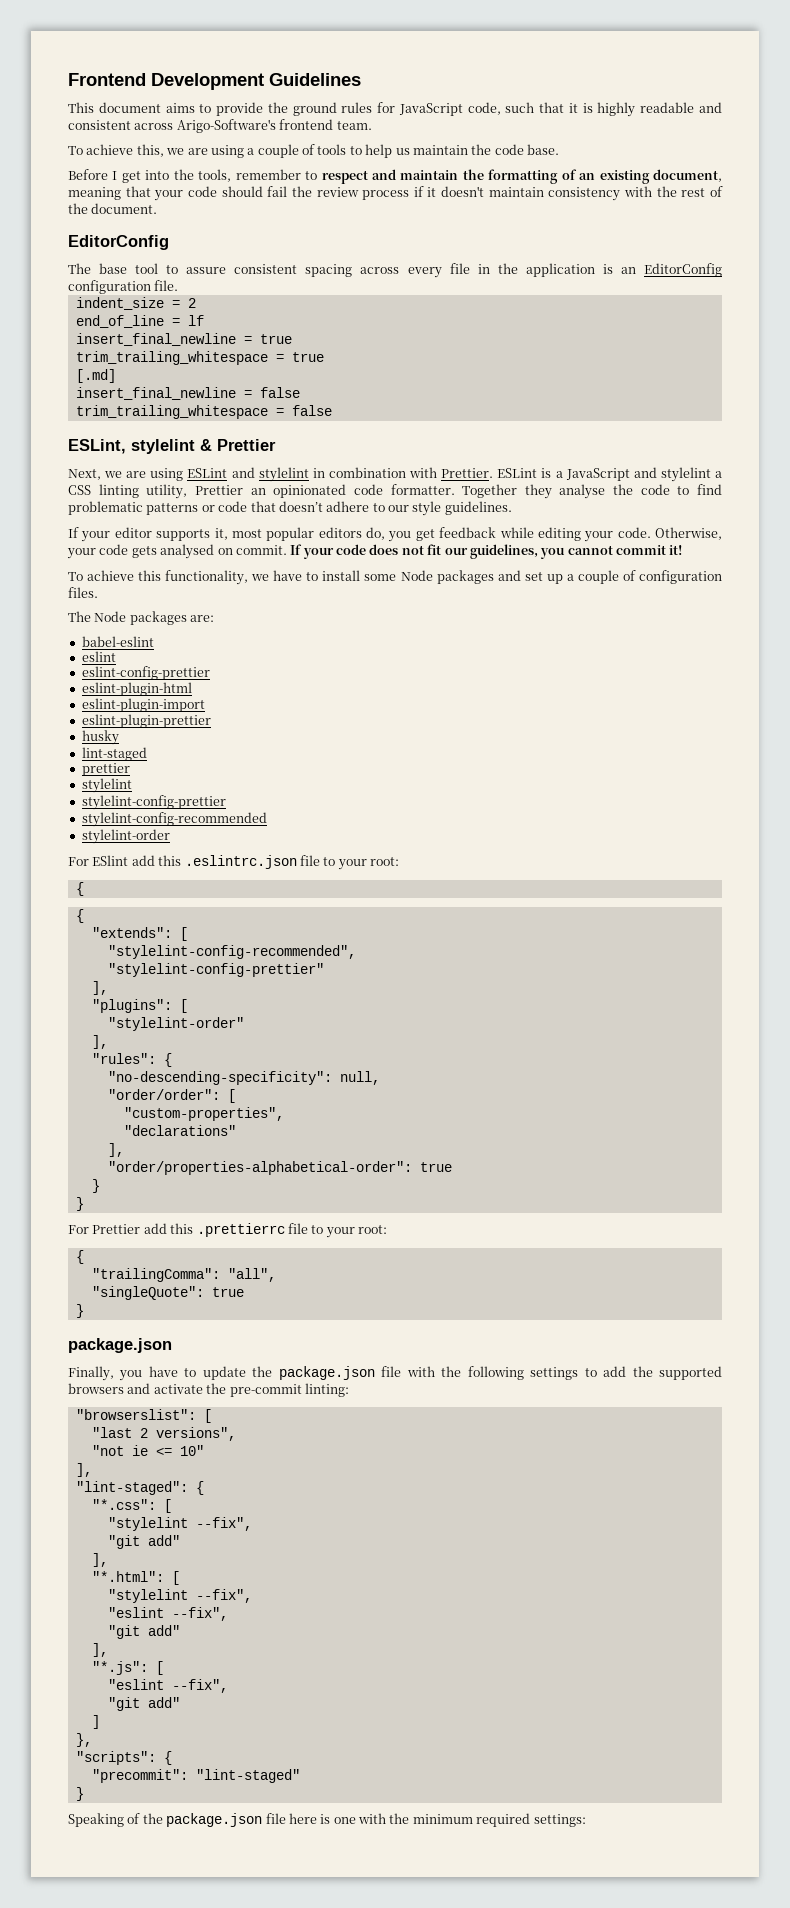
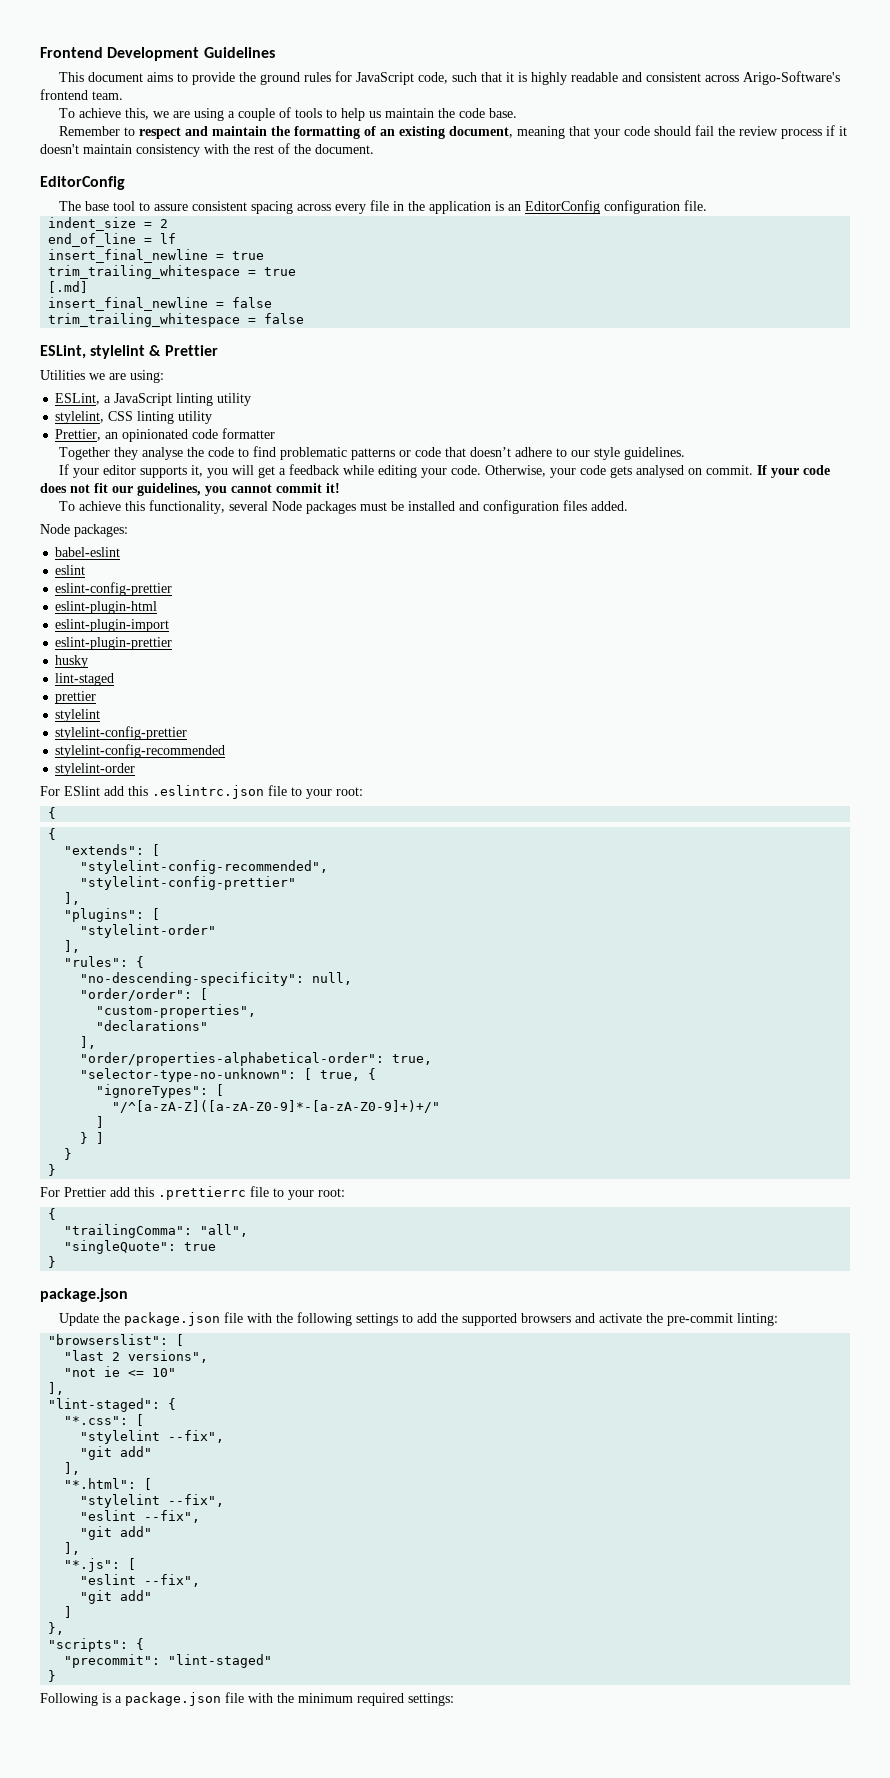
- Before I get into the tools, remember to respect and maintain the formatting of an existing document, meaning that your code should fail the review process if it doesn't maintain consistency with the rest of the document.
+ Remember to respect and maintain the formatting of an existing document, meaning that your code should fail the review process if it doesn't maintain consistency with the rest of the document.
- Next, we are using ESLint and stylelint in combination with Prettier. ESLint is a JavaScript and stylelint a CSS linting utility, Prettier an opinionated code formatter. Together they analyse the code to find problematic patterns or code that doesn’t adhere to our style guidelines.
+ Utilities we are using:
+ ESLint, a JavaScript linting utility
+ stylelint, CSS linting utility
+ Prettier, an opinionated code formatter
+ Together they analyse the code to find problematic patterns or code that doesn’t adhere to our style guidelines.
- If your editor supports it, most popular editors do, you get feedback while editing your code.
+ If your editor supports it, you will get a feedback while editing your code.
- To achieve this functionality, we have to install some Node packages and set up a couple of configuration files.
- The Node packages are:
+ To achieve this functionality, several Node packages must be installed and configuration files added.
+ Node packages:
- "order/properties-alphabetical-order": true
+ "order/properties-alphabetical-order": true,
+ "selector-type-no-unknown": [ true, {
+ "ignoreTypes": [
+ "/^[a-zA-Z]([a-zA-Z0-9]*-[a-zA-Z0-9]+)+/"
+ ]
+ } ]
- Finally, you have to update the package.json file with the following settings to add the supported browsers and activate the pre-commit linting:
+ Update the package.json file with the following settings to add the supported browsers and activate the pre-commit linting:
- Speaking of the package.json file here is one with the minimum required settings:
+ Following is a package.json file with the minimum required settings:

